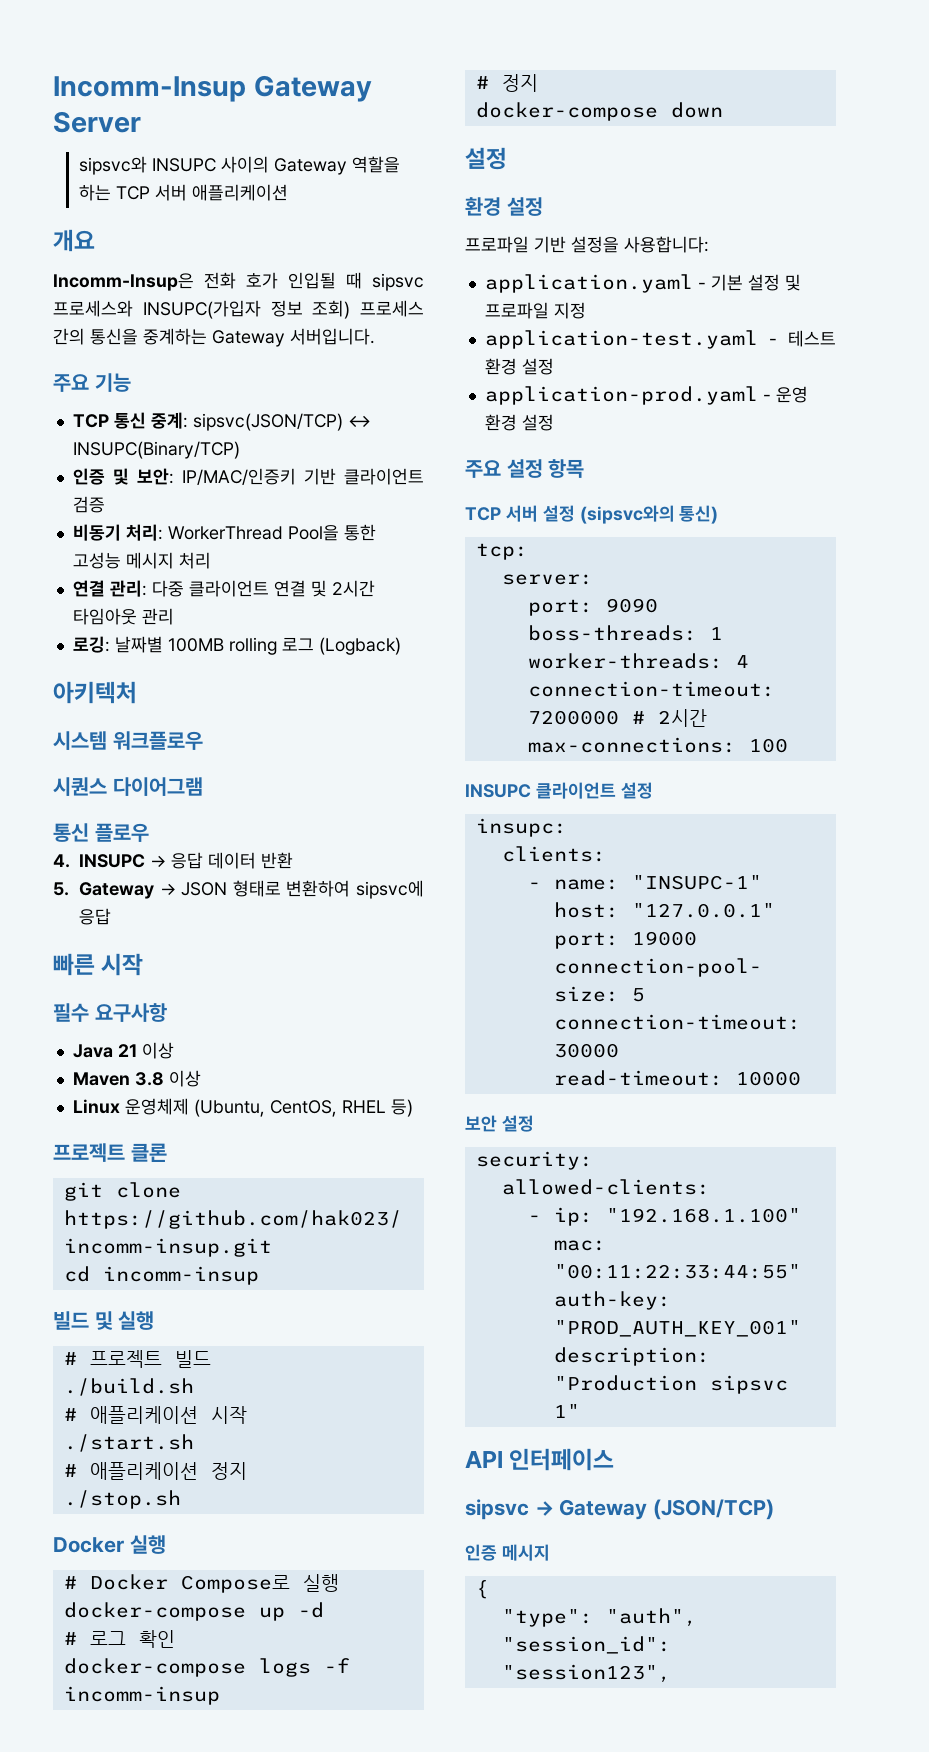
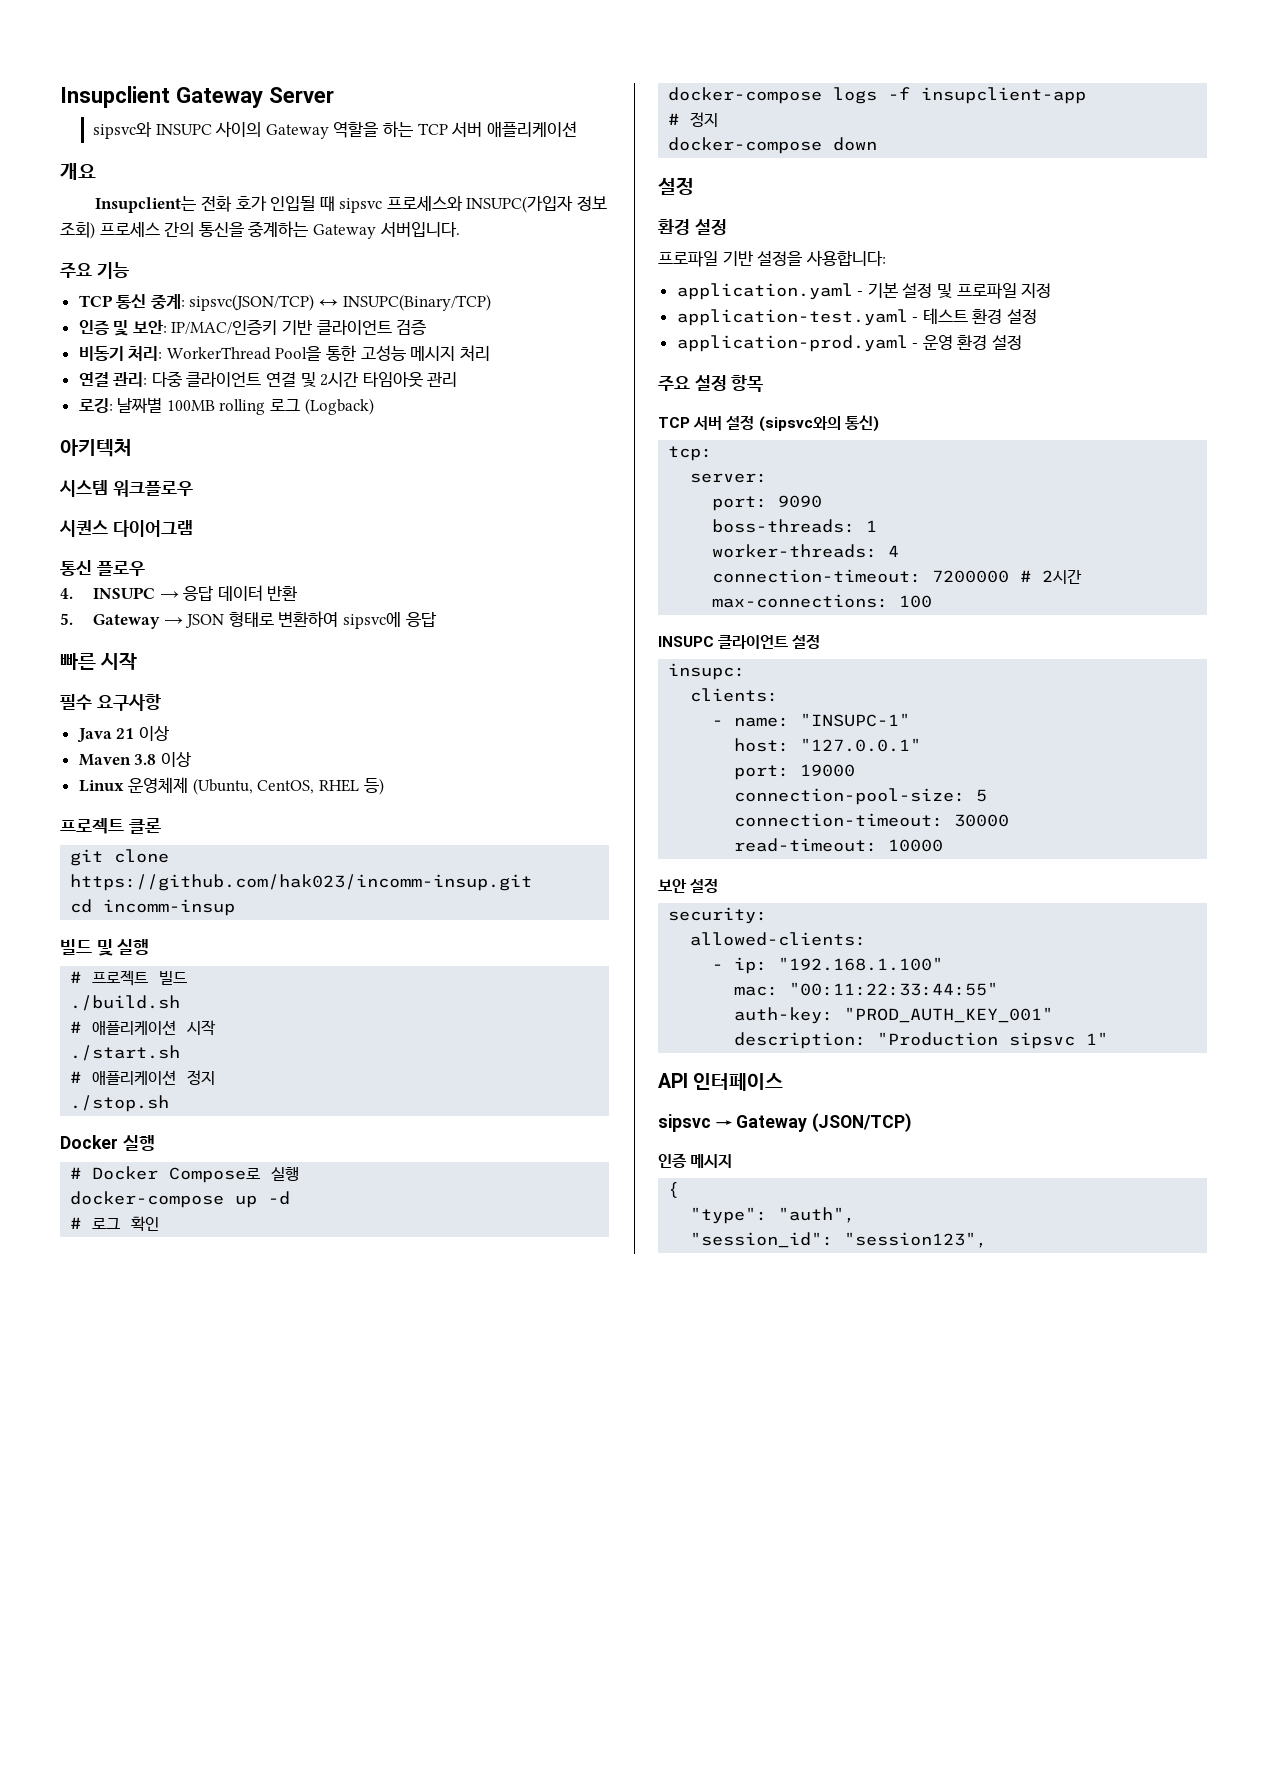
- Incomm-Insup Gateway Server
+ Insupclient Gateway Server
- Incomm-Insup은 전화 호가 인입될 때 sipsvc 프로세스와 INSUPC(가입자 정보 조회) 프로세스 간의 통신을 중계하는 Gateway 서버입니다.
+ Insupclient는 전화 호가 인입될 때 sipsvc 프로세스와 INSUPC(가입자 정보 조회) 프로세스 간의 통신을 중계하는 Gateway 서버입니다.
- docker-compose logs -f incomm-insup
+ docker-compose logs -f insupclient-app

